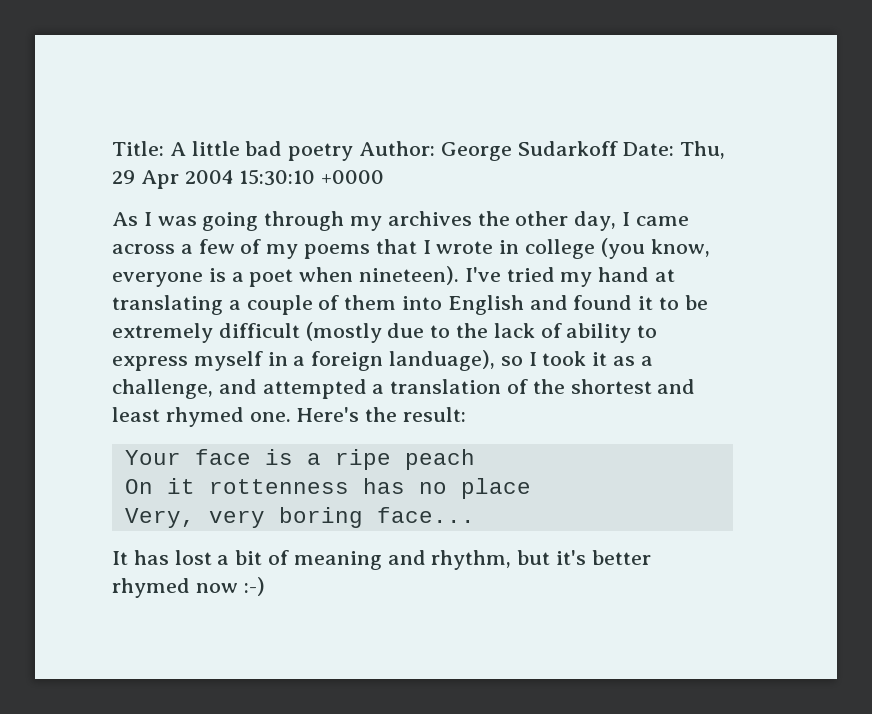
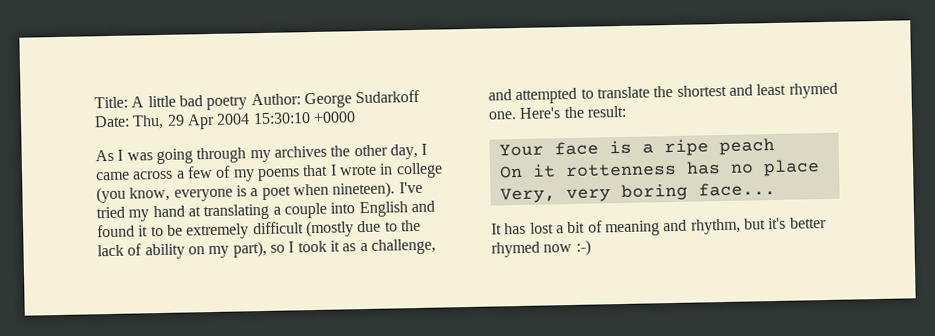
- I've tried my hand at translating a couple of them into English and found it to be extremely difficult (mostly due to the lack of ability to express myself in a foreign landuage), so I took it as a challenge, and attempted a translation of the shortest and least rhymed one.
+ I've tried my hand at translating a couple into English and found it to be extremely difficult (mostly due to the lack of ability on my part), so I took it as a challenge, and attempted to translate the shortest and least rhymed one.

